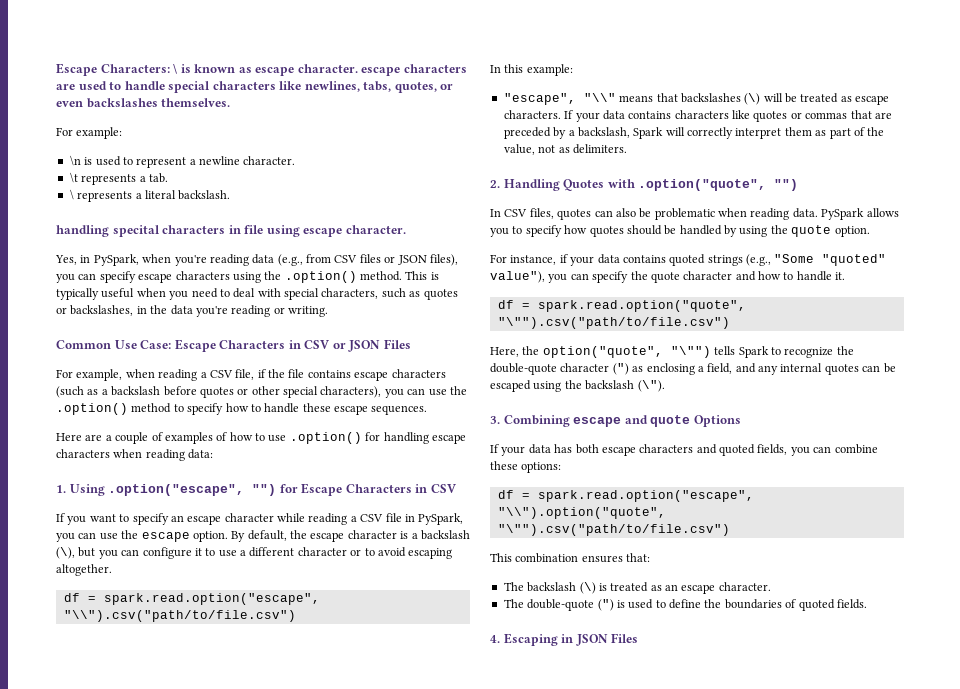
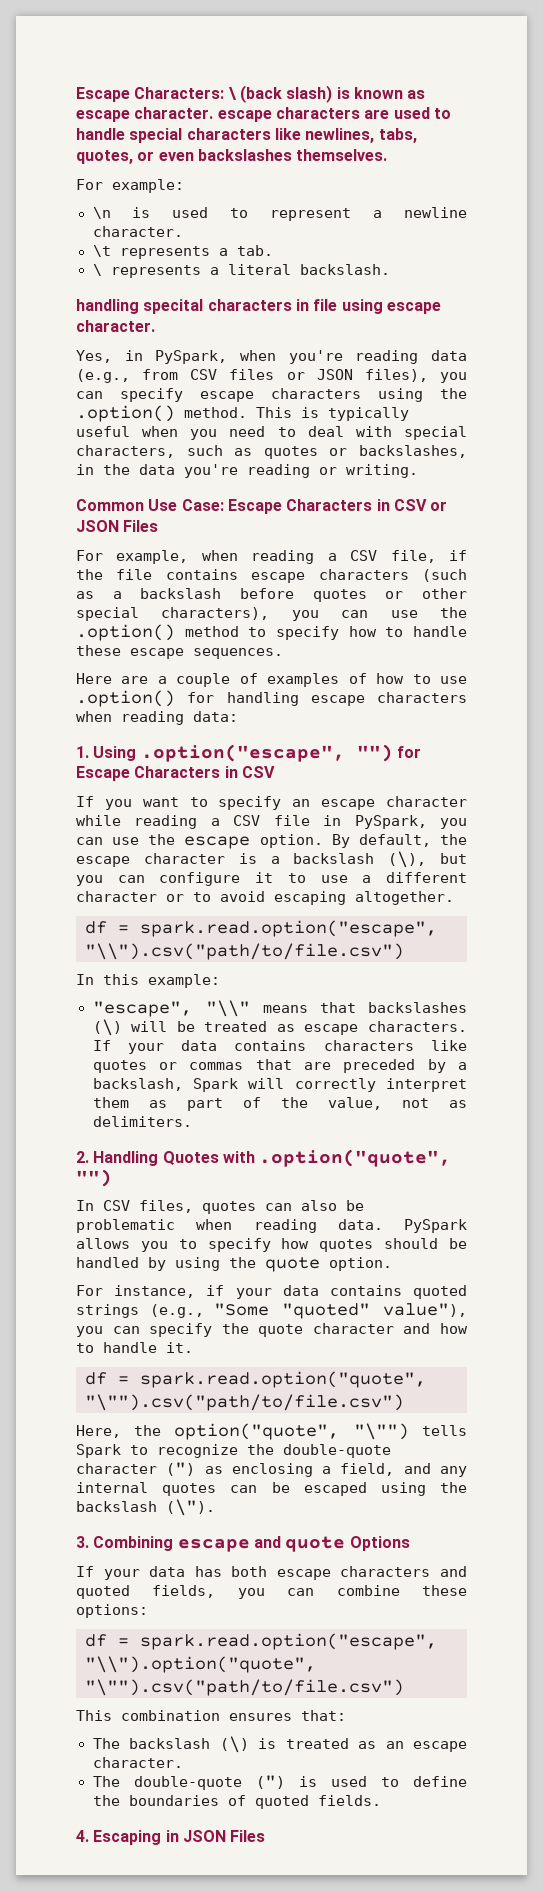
- Escape Characters: \ is known as escape character. escape characters are used to handle special characters like newlines, tabs, quotes, or even backslashes themselves.
+ Escape Characters: \ (back slash) is known as escape character. escape characters are used to handle special characters like newlines, tabs, quotes, or even backslashes themselves.

